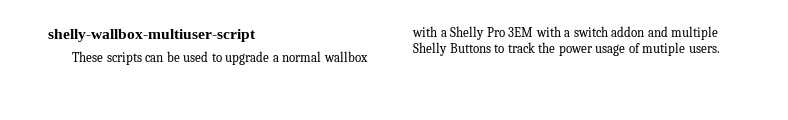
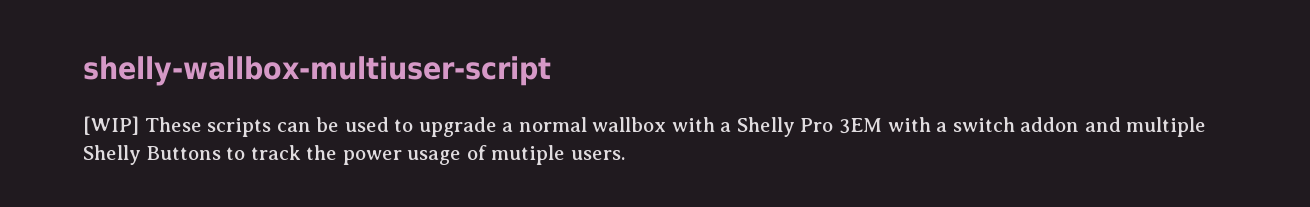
- These scripts can be used to upgrade a normal wallbox with a Shelly Pro 3EM with a switch addon and multiple Shelly Buttons to track the power usage of mutiple users.
+ [WIP] These scripts can be used to upgrade a normal wallbox with a Shelly Pro 3EM with a switch addon and multiple Shelly Buttons to track the power usage of mutiple users.

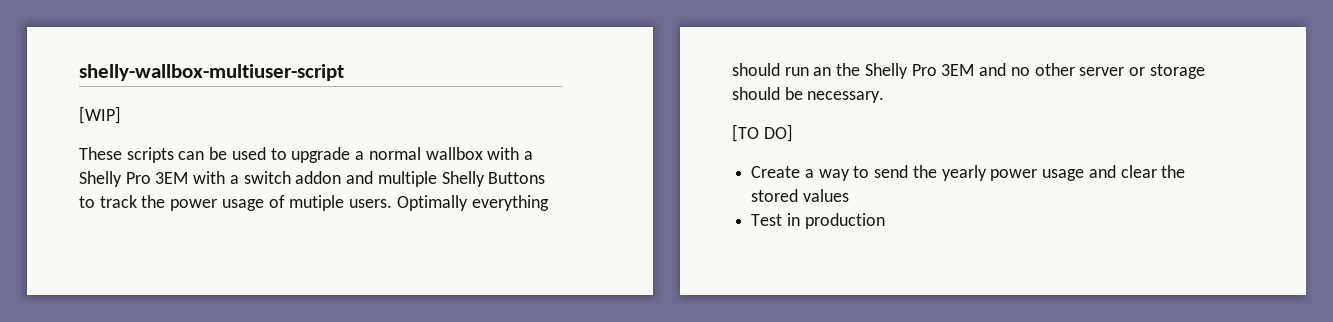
- [WIP] These scripts can be used to upgrade a normal wallbox with a Shelly Pro 3EM with a switch addon and multiple Shelly Buttons to track the power usage of mutiple users.
+ [WIP]
+ These scripts can be used to upgrade a normal wallbox with a Shelly Pro 3EM with a switch addon and multiple Shelly Buttons to track the power usage of mutiple users.
+ Optimally everything should run an the Shelly Pro 3EM and no other server or storage should be necessary.
+ [TO DO]
+ Create a way to send the yearly power usage and clear the stored values
+ Test in production

